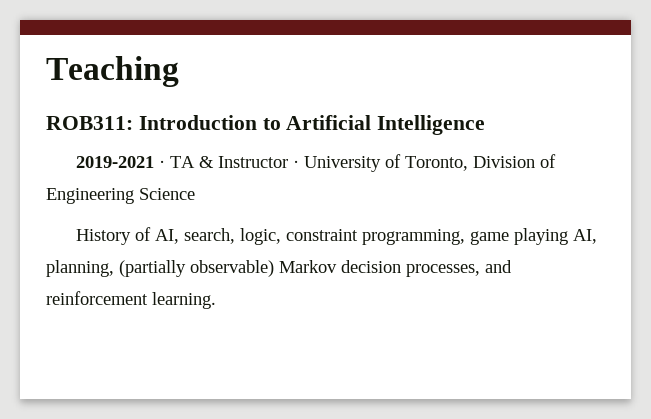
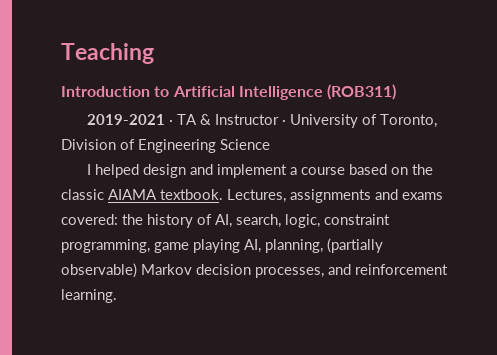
- ROB311: Introduction to Artificial Intelligence
+ Introduction to Artificial Intelligence (ROB311)
- History of AI, search, logic, constraint programming, game playing AI, planning, (partially observable) Markov decision processes, and reinforcement learning.
+ I helped design and implement a course based on the classic AIAMA textbook. Lectures, assignments and exams covered: the history of AI, search, logic, constraint programming, game playing AI, planning, (partially observable) Markov decision processes, and reinforcement learning.

